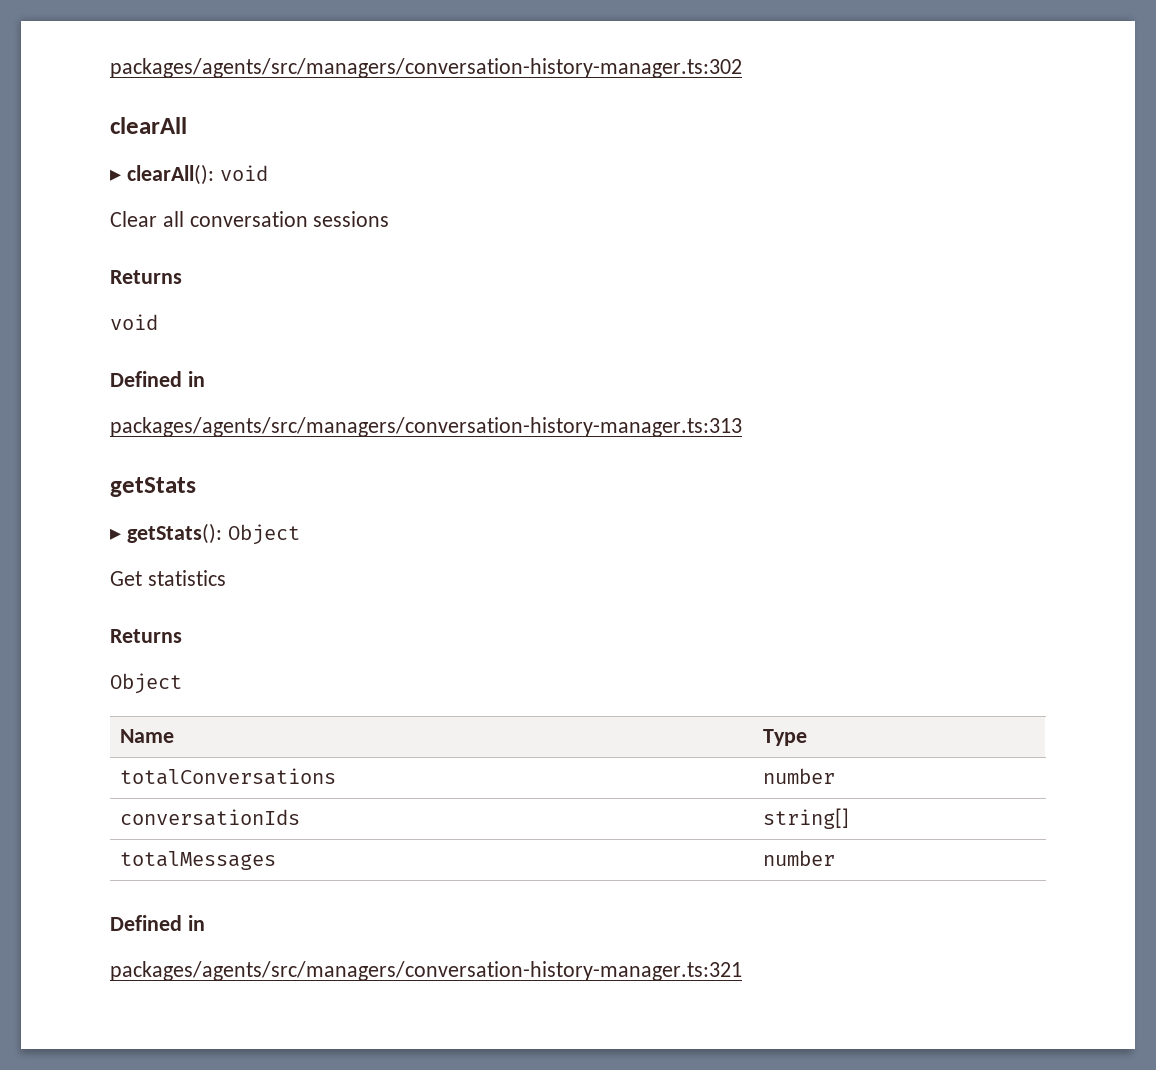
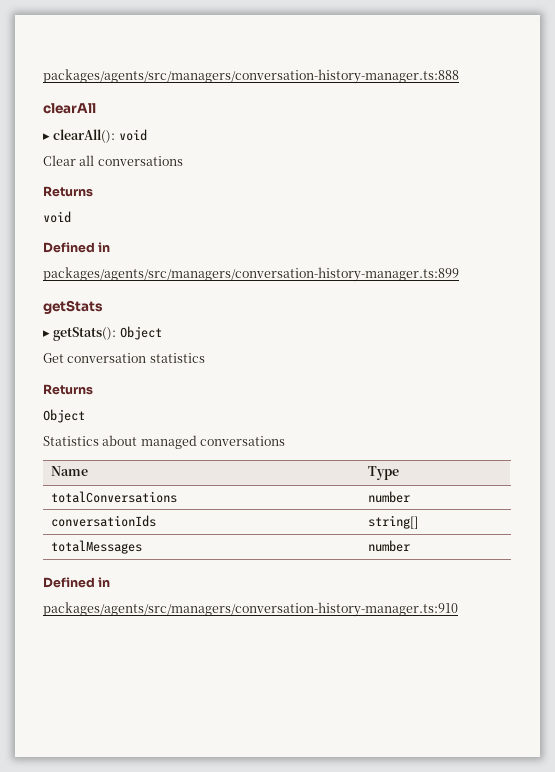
- packages/agents/src/managers/conversation-history-manager.ts:302
+ packages/agents/src/managers/conversation-history-manager.ts:888
- Clear all conversation sessions
+ Clear all conversations
- packages/agents/src/managers/conversation-history-manager.ts:313
+ packages/agents/src/managers/conversation-history-manager.ts:899
- Get statistics
+ Get conversation statistics
+ Statistics about managed conversations
- packages/agents/src/managers/conversation-history-manager.ts:321
+ packages/agents/src/managers/conversation-history-manager.ts:910

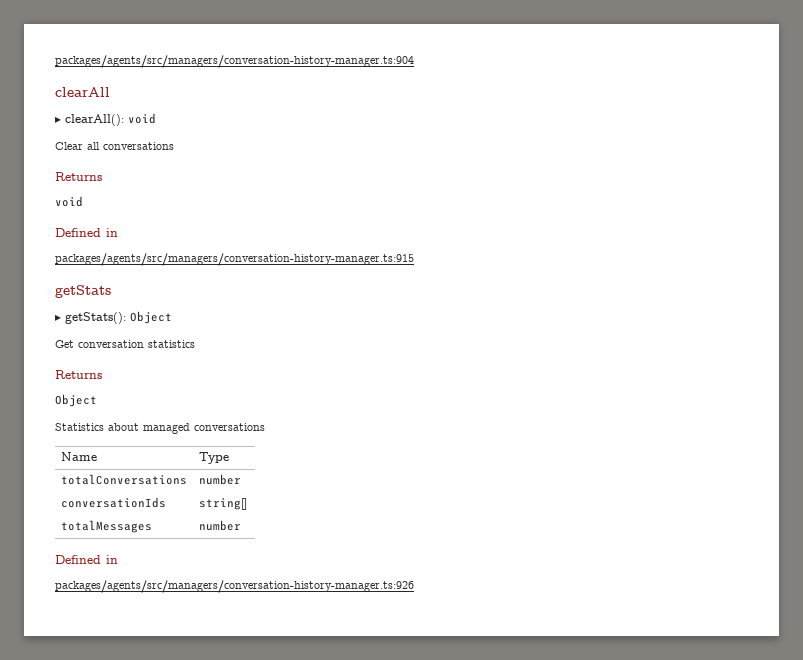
- packages/agents/src/managers/conversation-history-manager.ts:888
+ packages/agents/src/managers/conversation-history-manager.ts:904
- packages/agents/src/managers/conversation-history-manager.ts:899
+ packages/agents/src/managers/conversation-history-manager.ts:915
- packages/agents/src/managers/conversation-history-manager.ts:910
+ packages/agents/src/managers/conversation-history-manager.ts:926

